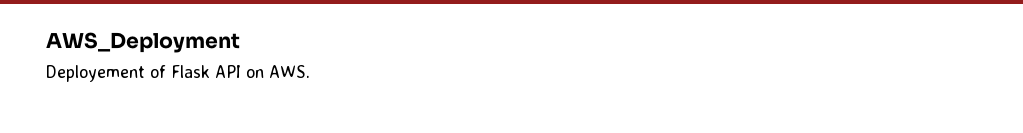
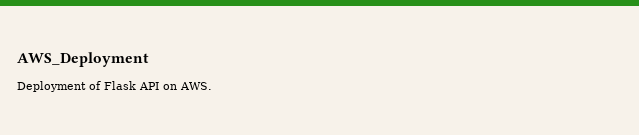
- Deployement of Flask API on AWS.
+ Deployment of Flask API on AWS.

